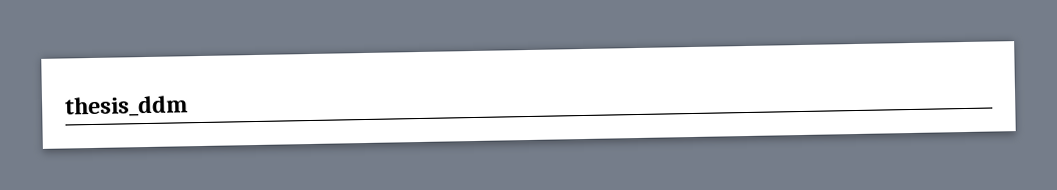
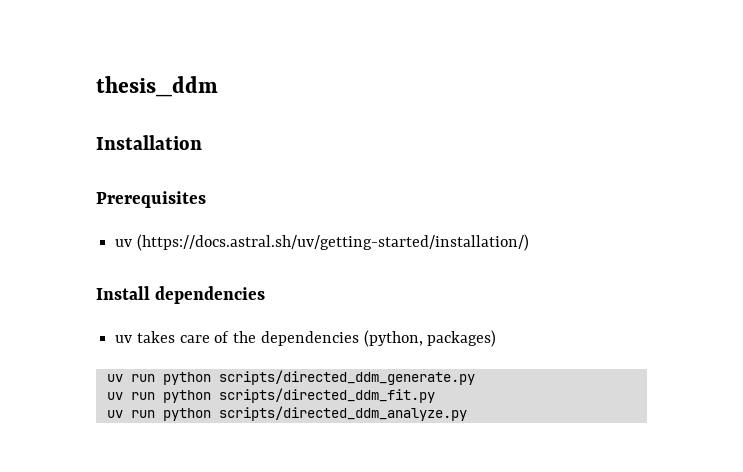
+ Installation
+ Prerequisites
+ uv (https://docs.astral.sh/uv/getting-started/installation/)
+ Install dependencies
+ uv takes care of the dependencies (python, packages)
+ uv run python scripts/directed_ddm_generate.py
+ uv run python scripts/directed_ddm_fit.py
+ uv run python scripts/directed_ddm_analyze.py

